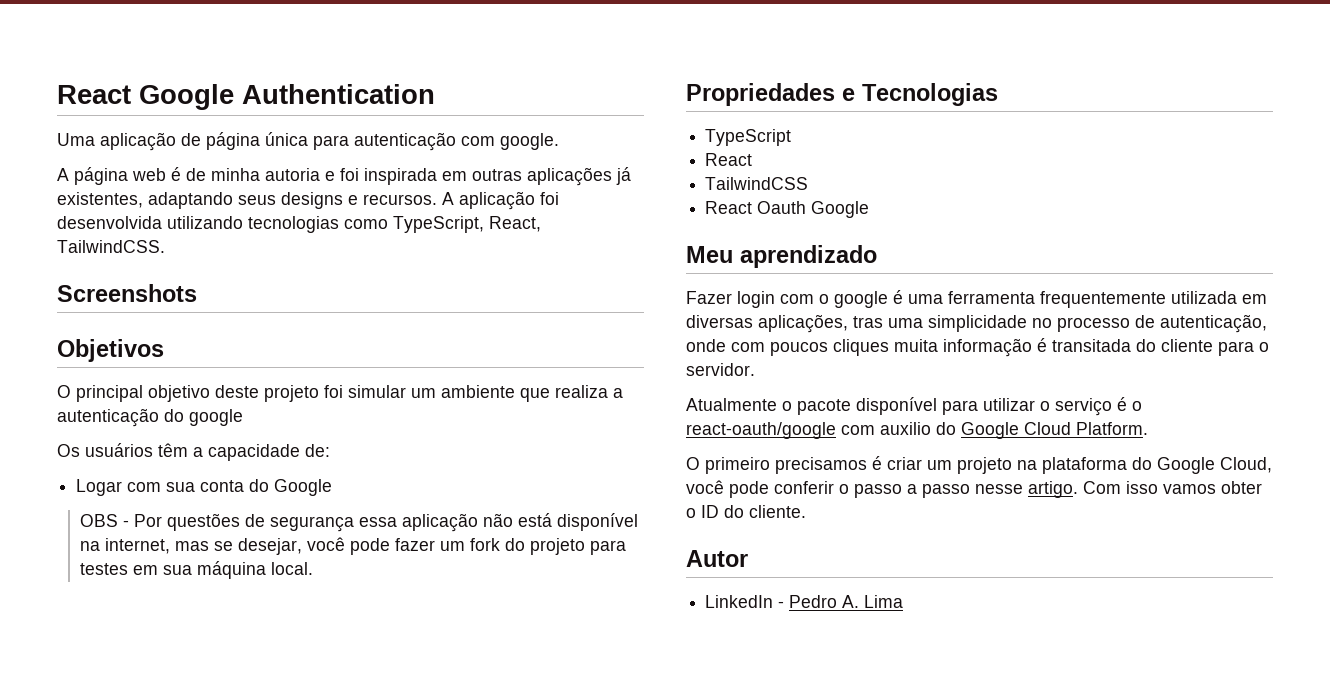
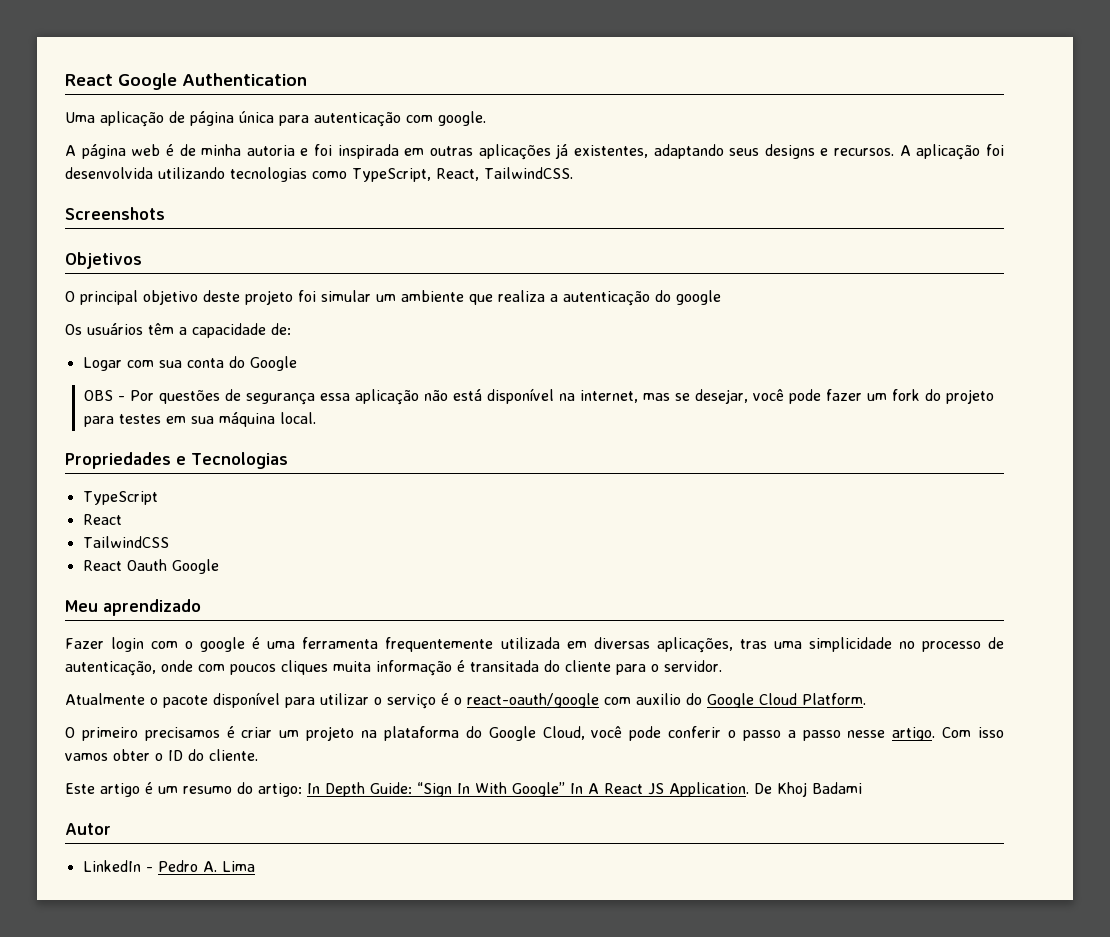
+ Este artigo é um resumo do artigo: In Depth Guide: “Sign In With Google” In A React JS Application. De Khoj Badami

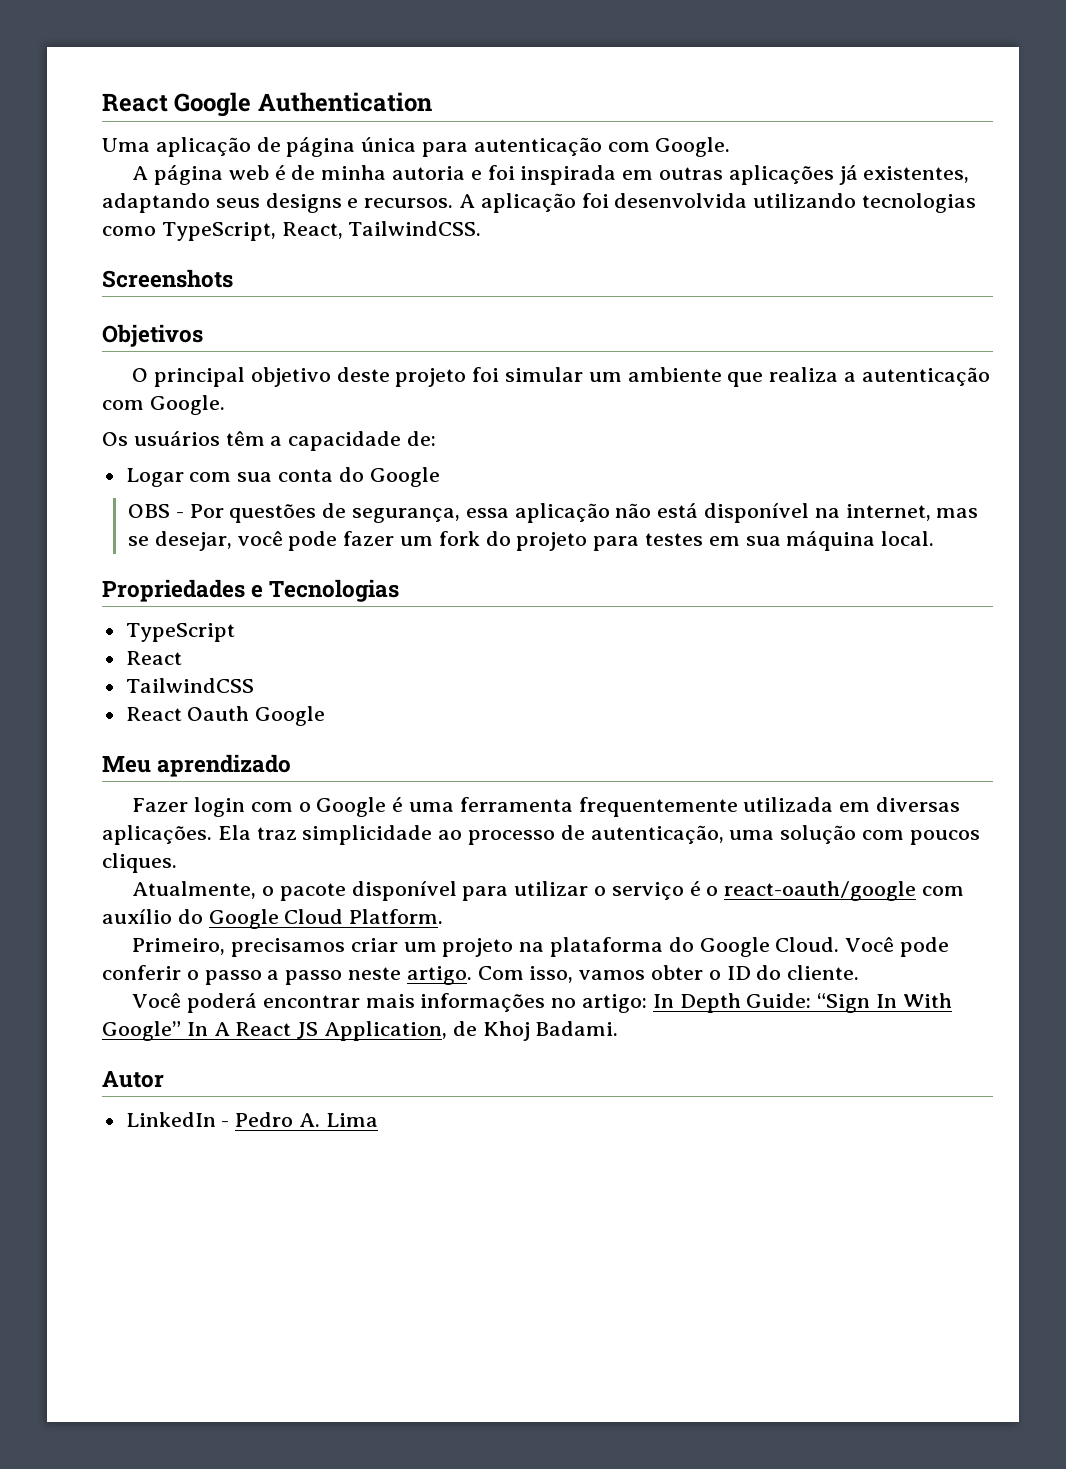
- Uma aplicação de página única para autenticação com google.
+ Uma aplicação de página única para autenticação com Google.
- O principal objetivo deste projeto foi simular um ambiente que realiza a autenticação do google
+ O principal objetivo deste projeto foi simular um ambiente que realiza a autenticação com Google.
- OBS - Por questões de segurança essa aplicação não está disponível na internet, mas se desejar, você pode fazer um fork do projeto para testes em sua máquina local.
+ OBS - Por questões de segurança, essa aplicação não está disponível na internet, mas se desejar, você pode fazer um fork do projeto para testes em sua máquina local.
- Fazer login com o google é uma ferramenta frequentemente utilizada em diversas aplicações, tras uma simplicidade no processo de autenticação, onde com poucos cliques muita informação é transitada do cliente para o servidor.
- Atualmente o pacote disponível para utilizar o serviço é o react-oauth/google com auxilio do Google Cloud Platform.
+ Fazer login com o Google é uma ferramenta frequentemente utilizada em diversas aplicações. Ela traz simplicidade ao processo de autenticação, uma solução com poucos cliques.
+ Atualmente, o pacote disponível para utilizar o serviço é o react-oauth/google com auxílio do Google Cloud Platform.
- O primeiro precisamos é criar um projeto na plataforma do Google Cloud, você pode conferir o passo a passo nesse artigo.
+ Primeiro, precisamos criar um projeto na plataforma do Google Cloud. Você pode conferir o passo a passo neste artigo.
- Com isso vamos obter o ID do cliente.
+ Com isso, vamos obter o ID do cliente.
- Este artigo é um resumo do artigo: In Depth Guide: “Sign In With Google” In A React JS Application. De Khoj Badami
+ Você poderá encontrar mais informações no artigo: In Depth Guide: “Sign In With Google” In A React JS Application, de Khoj Badami.

